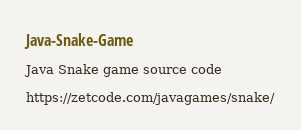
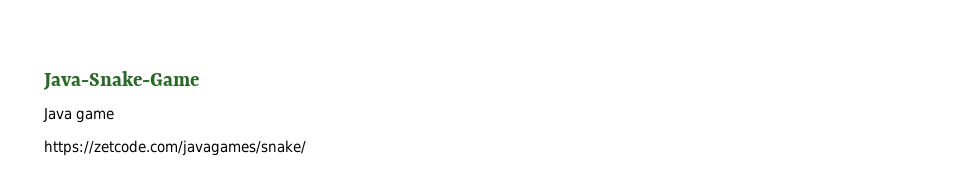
- Java Snake game source code
+ Java game

